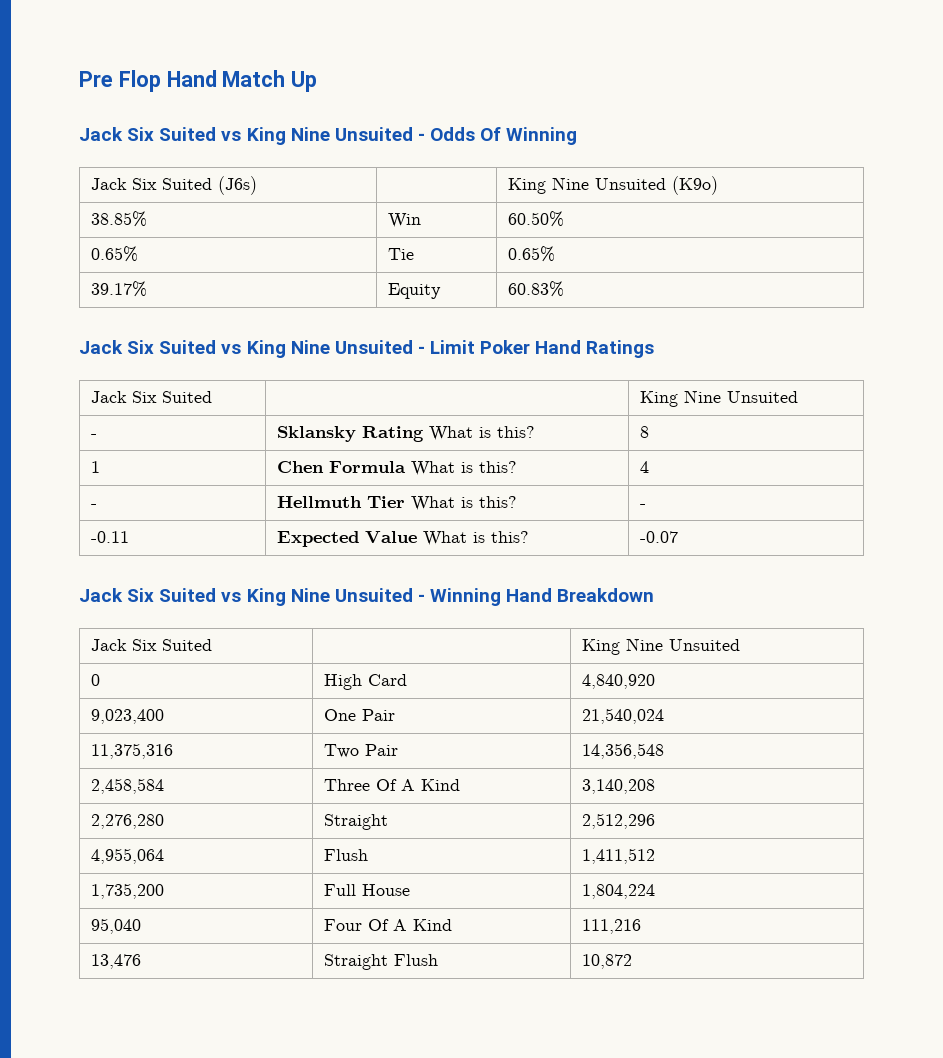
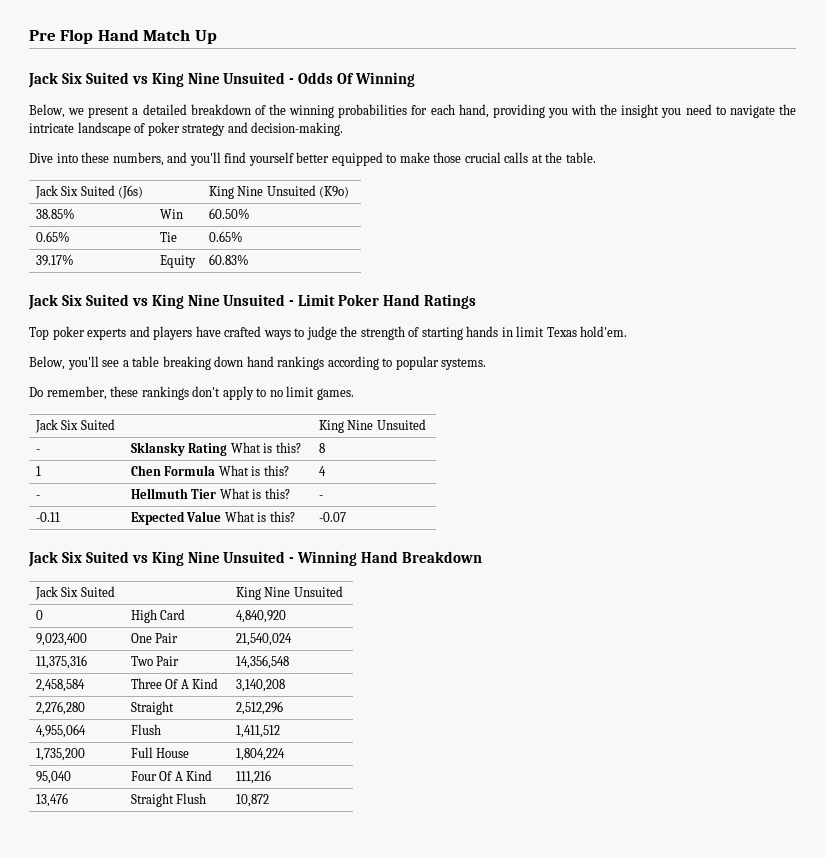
+ Below, we present a detailed breakdown of the winning probabilities for each hand, providing you with the insight you need to navigate the intricate landscape of poker strategy and decision-making.
+ Dive into these numbers, and you'll find yourself better equipped to make those crucial calls at the table.
+ Top poker experts and players have crafted ways to judge the strength of starting hands in limit Texas hold'em.
+ Below, you'll see a table breaking down hand rankings according to popular systems.
+ Do remember, these rankings don't apply to no limit games.

